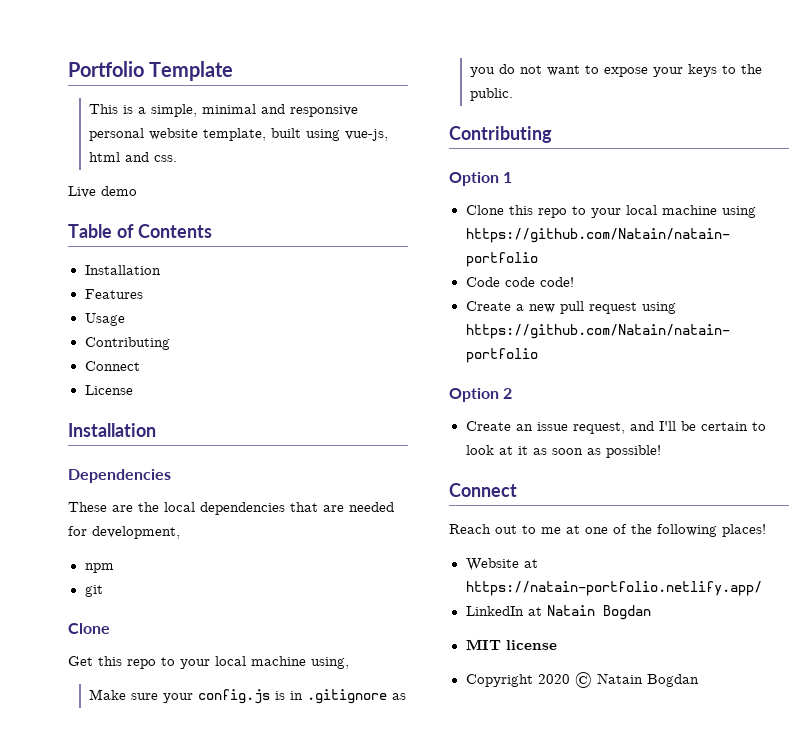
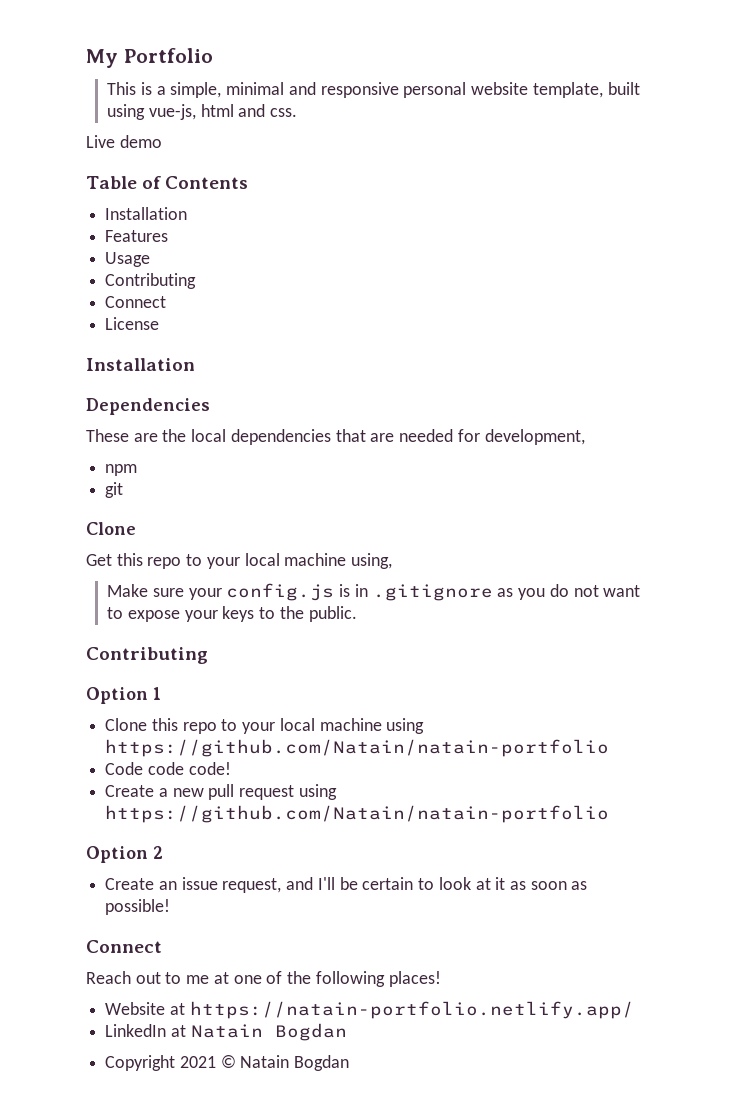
- Portfolio Template
+ My Portfolio
- MIT license
- Copyright 2020 © Natain Bogdan
+ Copyright 2021 © Natain Bogdan

